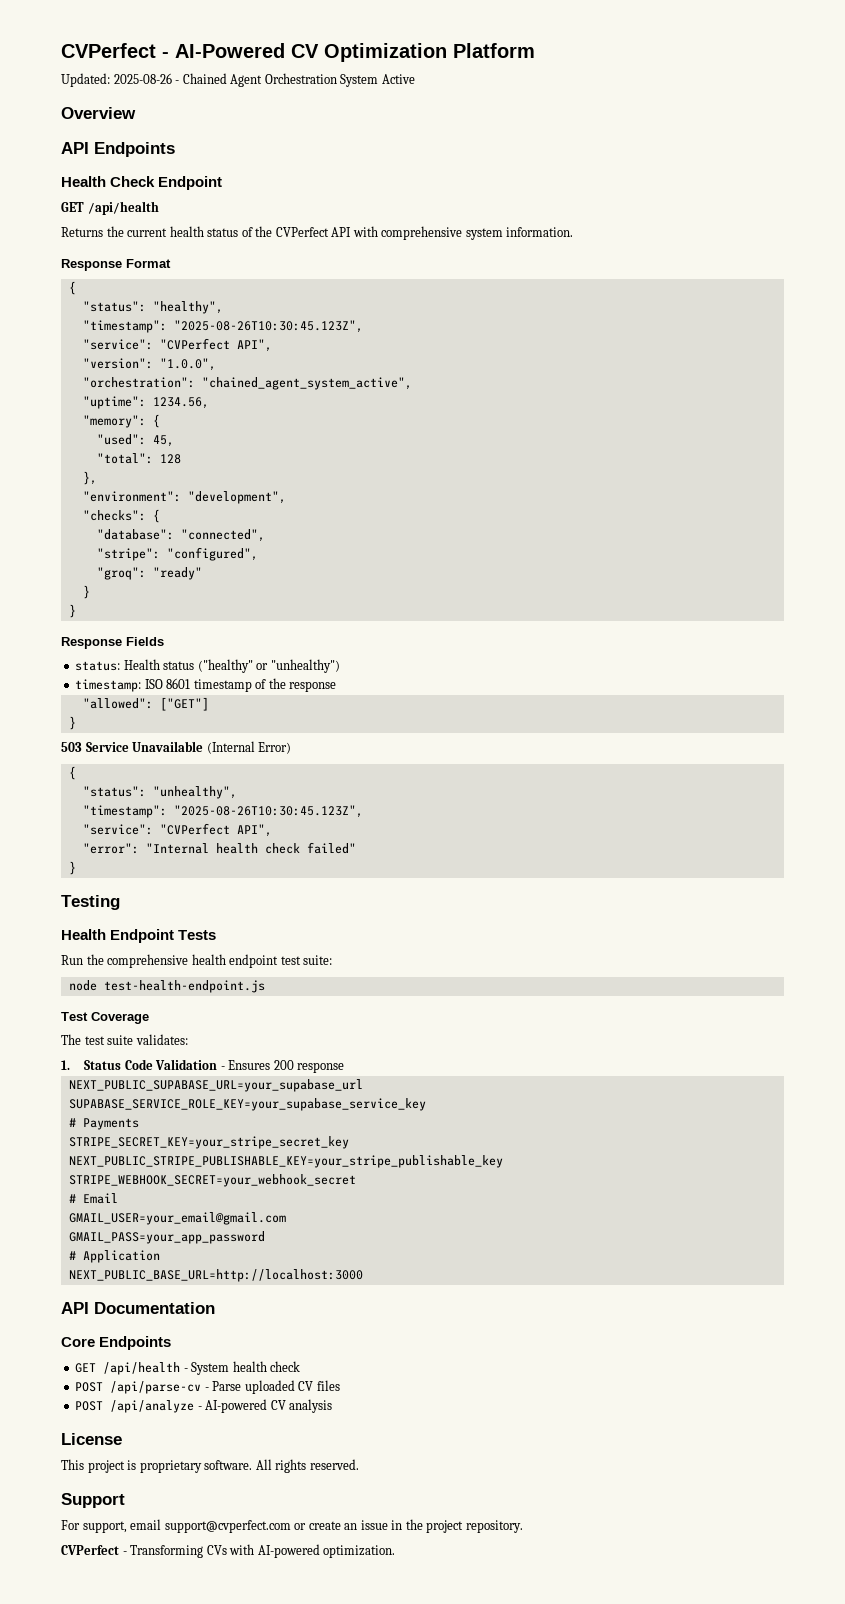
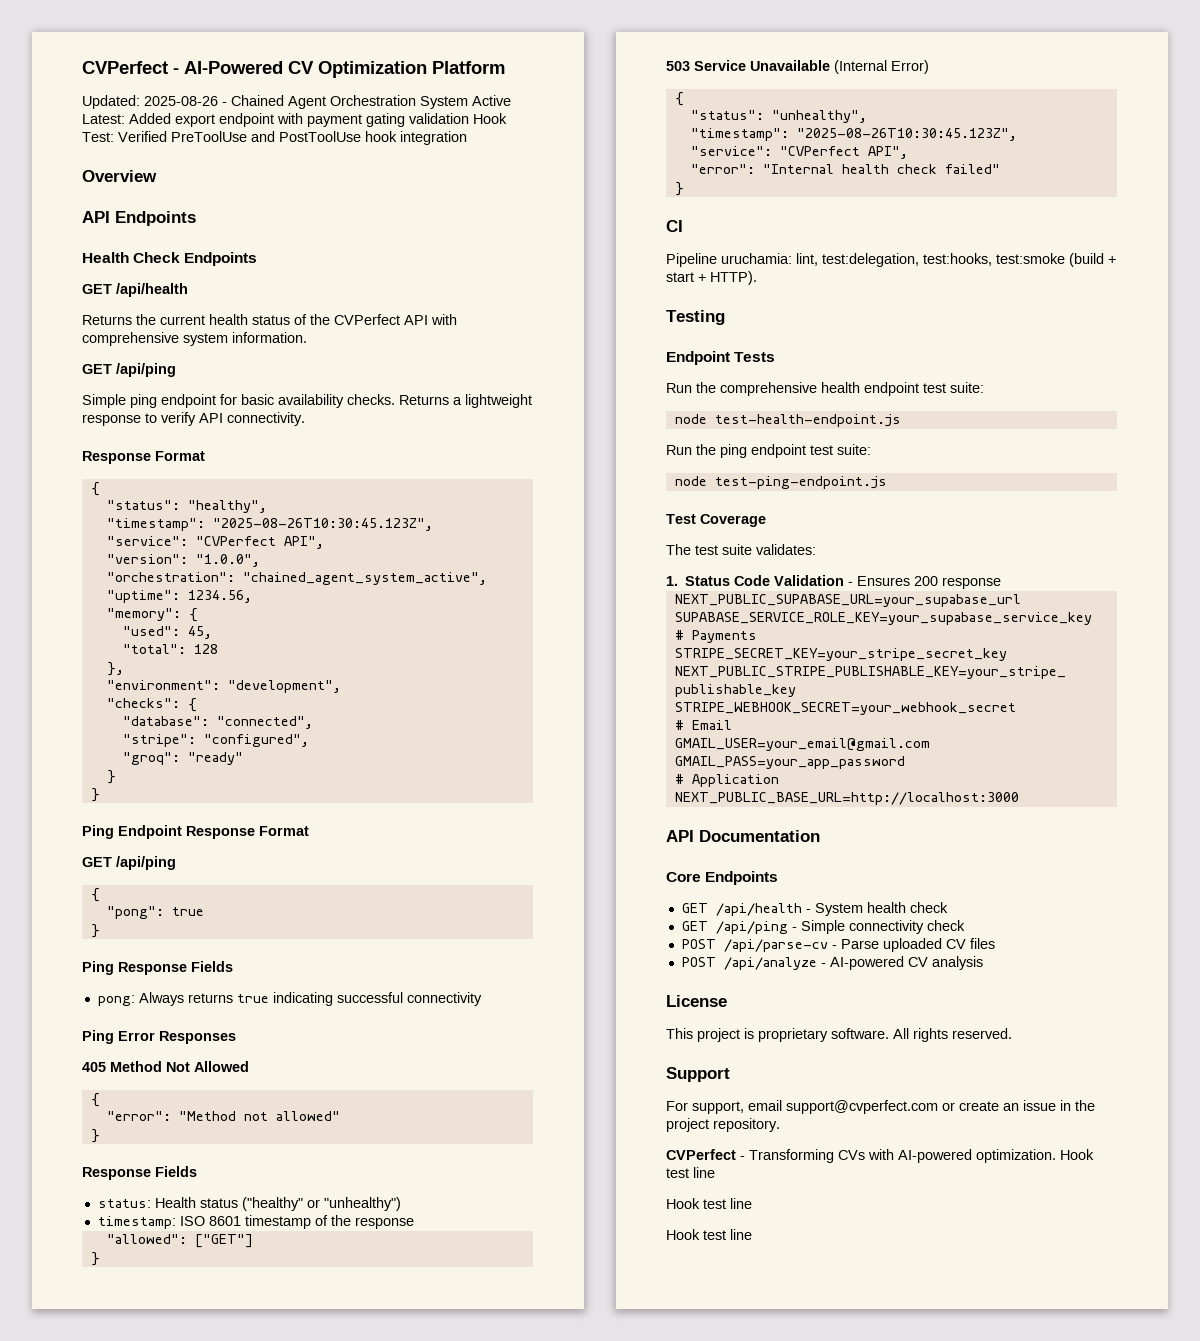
- Updated: 2025-08-26 - Chained Agent Orchestration System Active
+ Updated: 2025-08-26 - Chained Agent Orchestration System Active Latest: Added export endpoint with payment gating validation Hook Test: Verified PreToolUse and PostToolUse hook integration
- Health Check Endpoint
+ Health Check Endpoints
  Returns the current health status of the CVPerfect API with comprehensive system information.
+ GET /api/ping
+ Simple ping endpoint for basic availability checks. Returns a lightweight response to verify API connectivity.
+ Ping Endpoint Response Format
+ GET /api/ping
+ {
+ "pong": true
+ }
+ Ping Response Fields
+ pong: Always returns true indicating successful connectivity
+ Ping Error Responses
+ 405 Method Not Allowed
+ {
+ "error": "Method not allowed"
+ }
+ CI
+ Pipeline uruchamia: lint, test:delegation, test:hooks, test:smoke (build + start + HTTP).
- Health Endpoint Tests
+ Endpoint Tests
+ Run the ping endpoint test suite:
+ node test-ping-endpoint.js
+ GET /api/ping - Simple connectivity check
- CVPerfect - Transforming CVs with AI-powered optimization.
+ CVPerfect - Transforming CVs with AI-powered optimization. Hook test line
+ Hook test line
+ Hook test line

